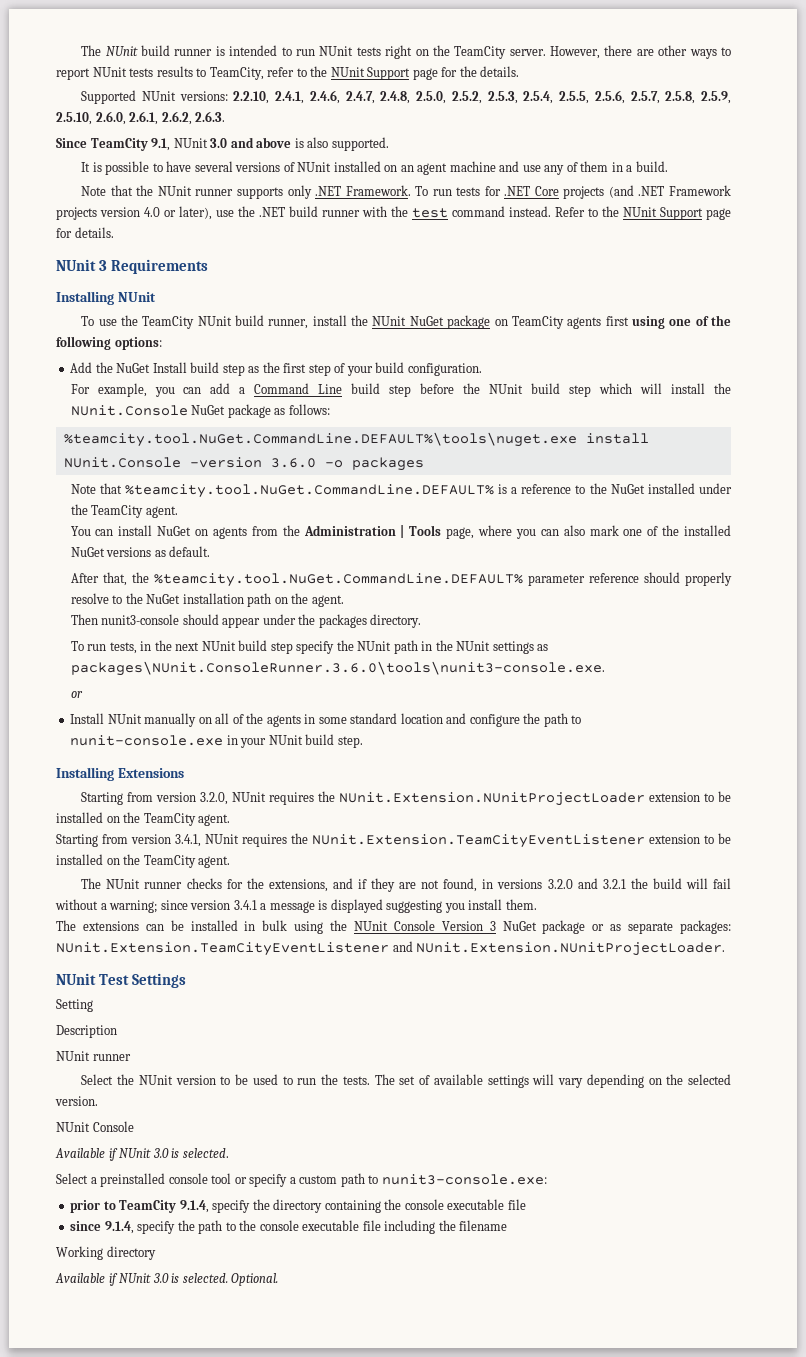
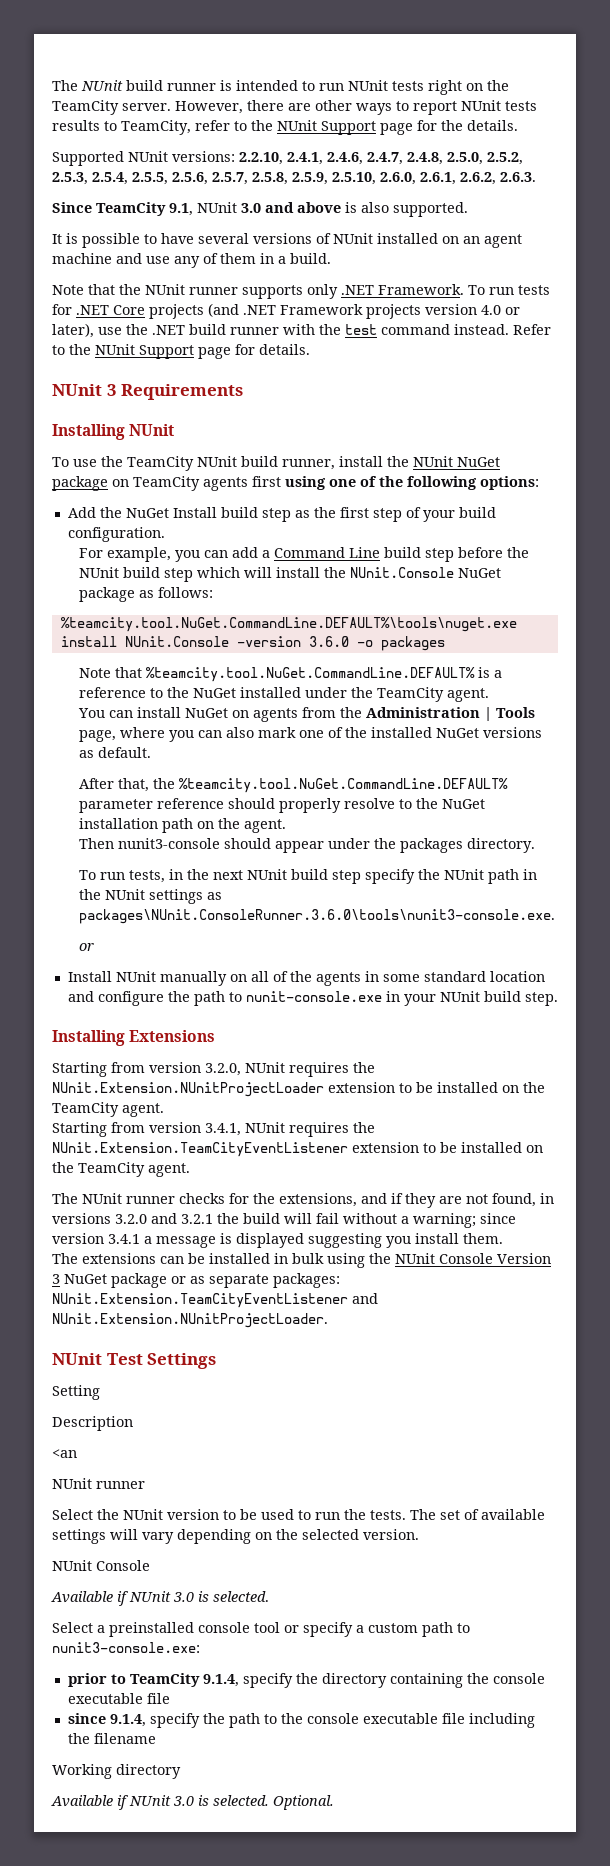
+ <an

